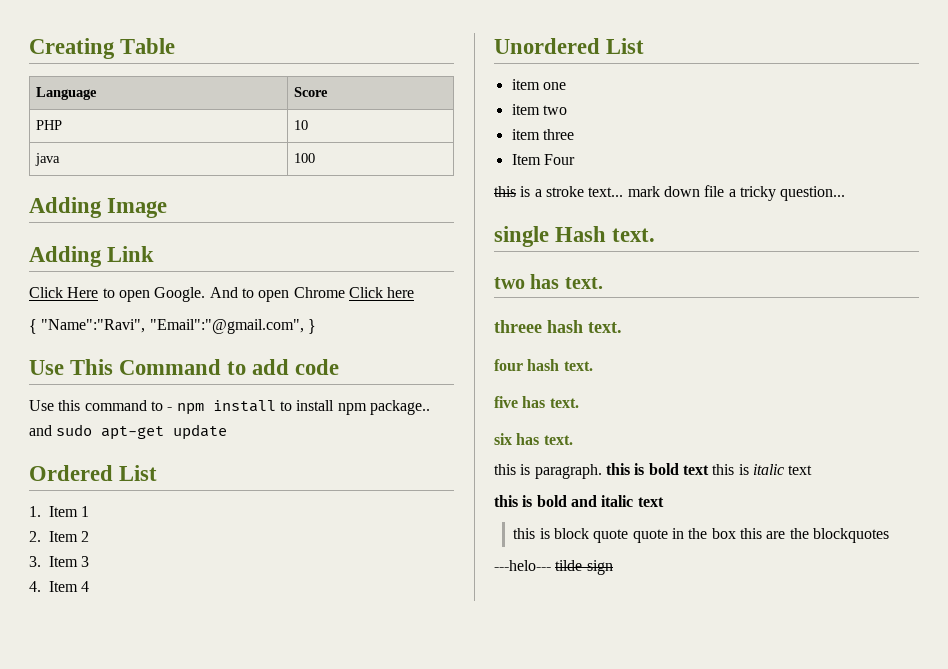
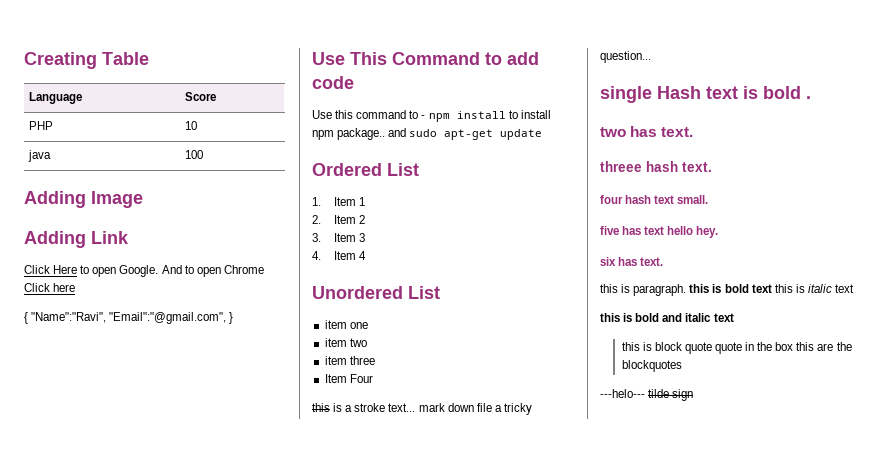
- single Hash text.
+ single Hash text is bold .
- four hash text.
+ four hash text small.
- five has text.
+ five has text hello hey.

